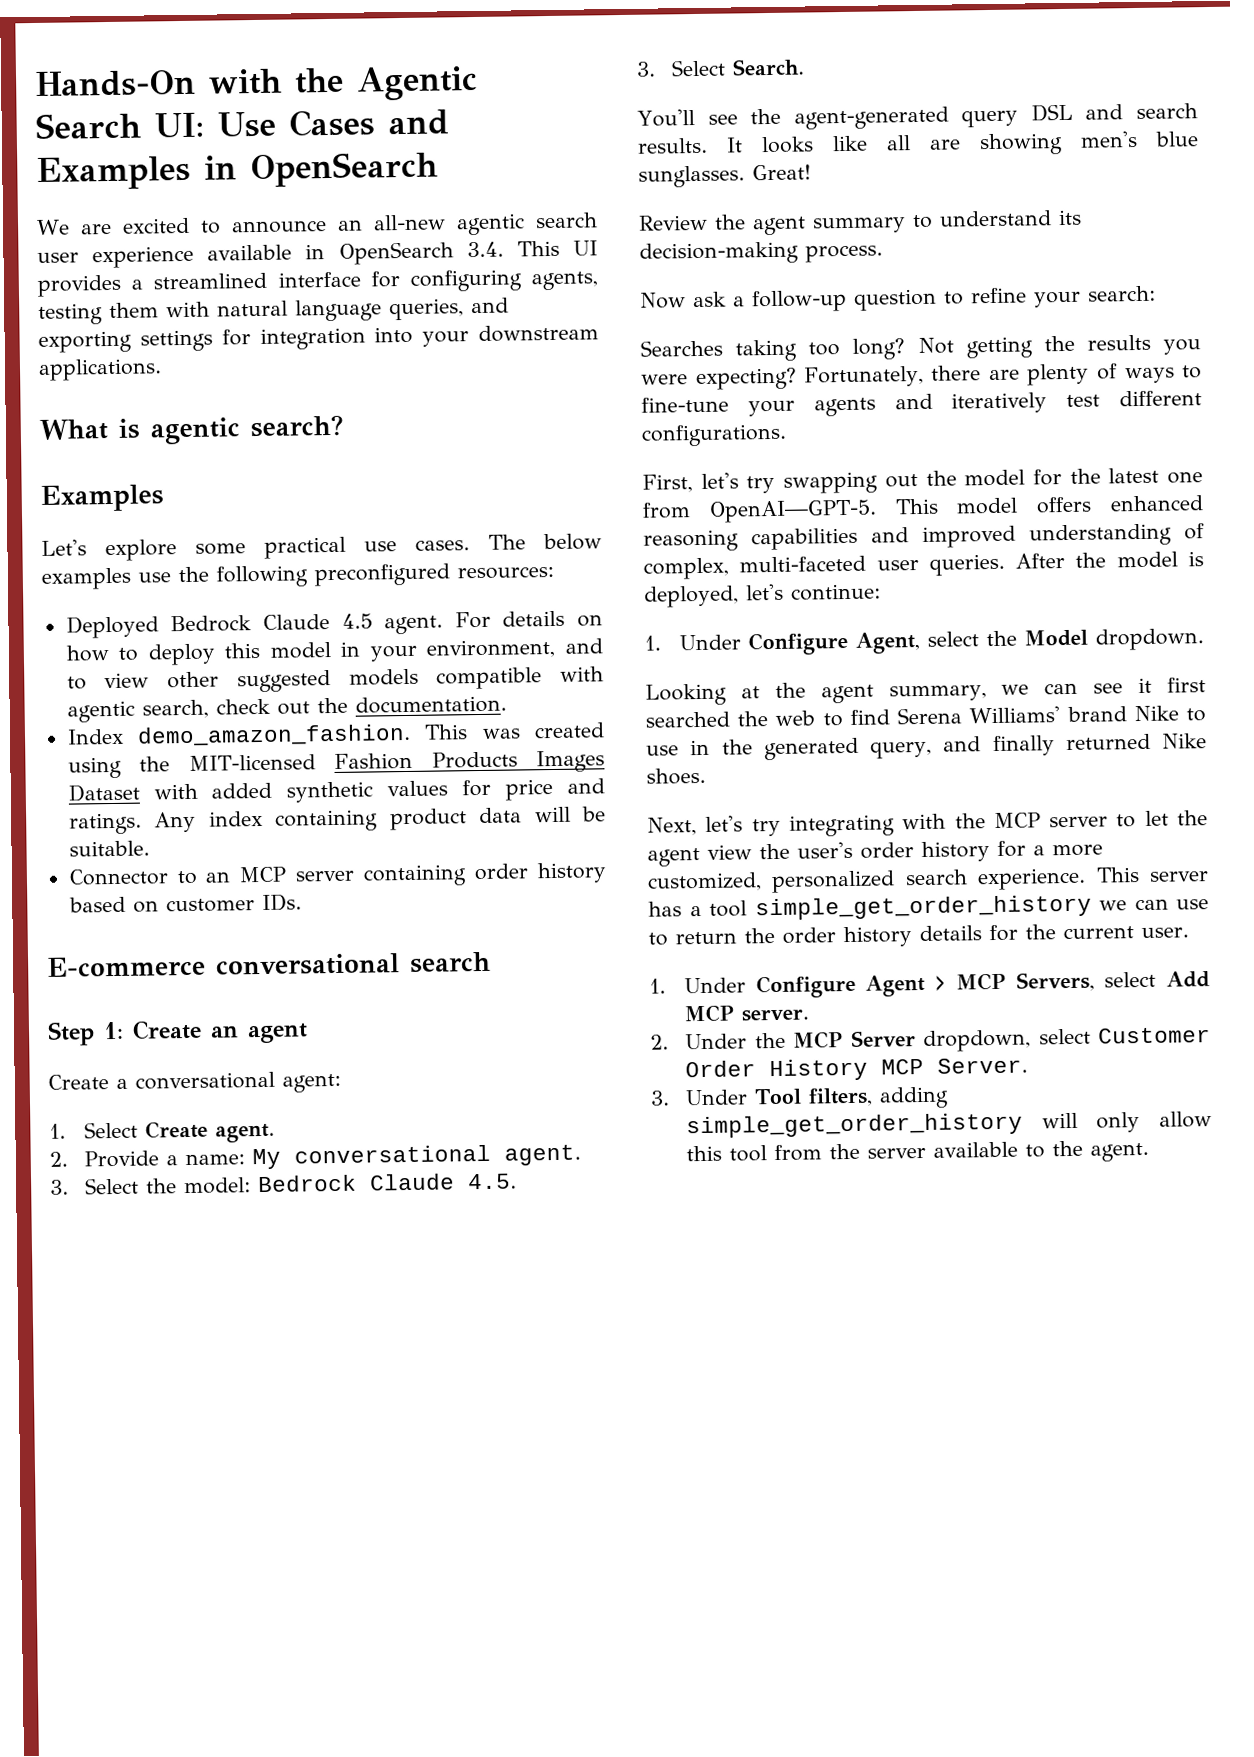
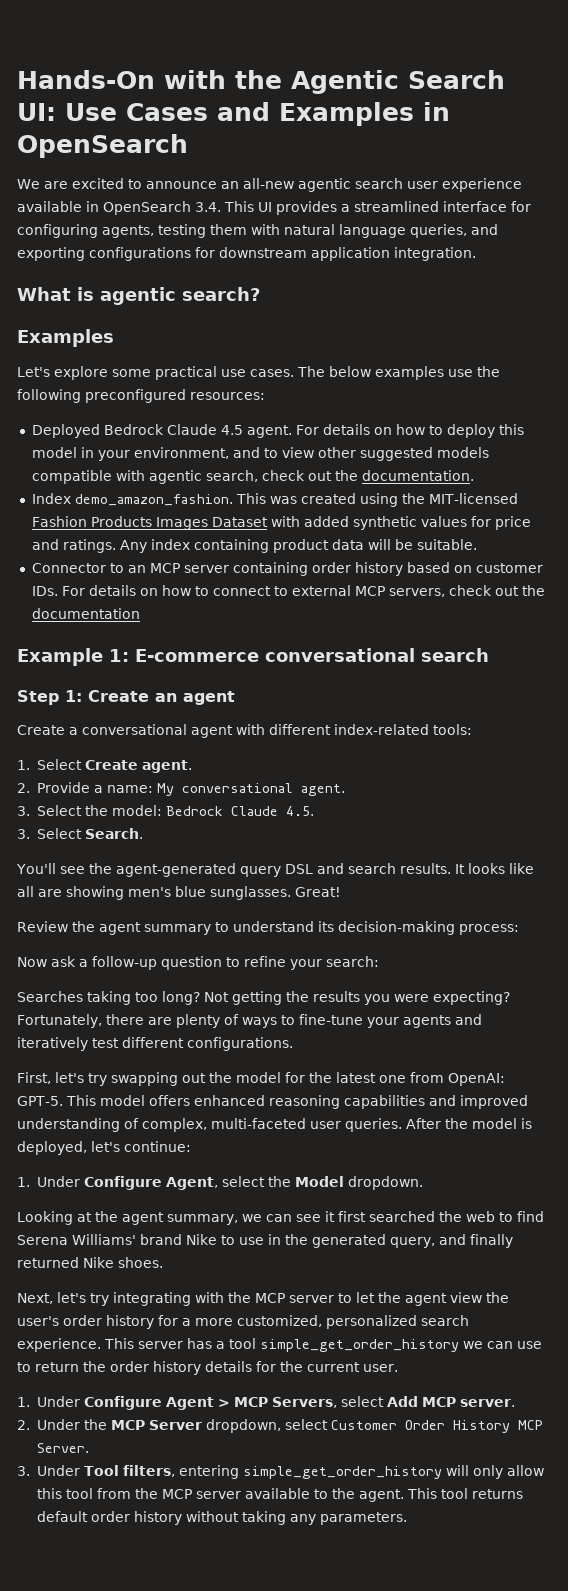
- We are excited to announce an all-new agentic search user experience available in OpenSearch 3.4. This UI provides a streamlined interface for configuring agents, testing them with natural language queries, and exporting settings for integration into your downstream applications.
+ We are excited to announce an all-new agentic search user experience available in OpenSearch 3.4. This UI provides a streamlined interface for configuring agents, testing them with natural language queries, and exporting configurations for downstream application integration.
- Connector to an MCP server containing order history based on customer IDs.
- E-commerce conversational search
+ Connector to an MCP server containing order history based on customer IDs. For details on how to connect to external MCP servers, check out the documentation
+ Example 1: E-commerce conversational search
- Create a conversational agent:
+ Create a conversational agent with different index-related tools:
- Review the agent summary to understand its decision-making process.
+ Review the agent summary to understand its decision-making process:
- First, let's try swapping out the model for the latest one from OpenAI—GPT-5.
+ First, let's try swapping out the model for the latest one from OpenAI: GPT-5.
- 3. Under Tool filters, adding simple_get_order_history will only allow this tool from the server available to the agent.
+ 3. Under Tool filters, entering simple_get_order_history will only allow this tool from the MCP server available to the agent.
+ This tool returns default order history without taking any parameters.

